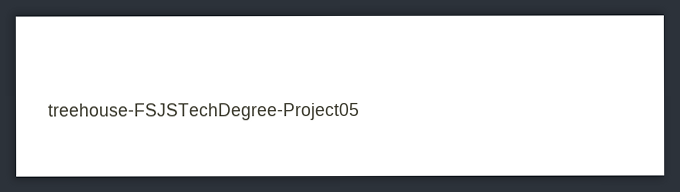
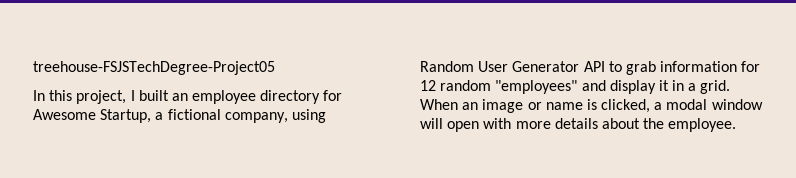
+ In this project, I built an employee directory for Awesome Startup, a fictional company, using Random User Generator API to grab information for 12 random "employees" and display it in a grid. When an image or name is clicked, a modal window will open with more details about the employee.

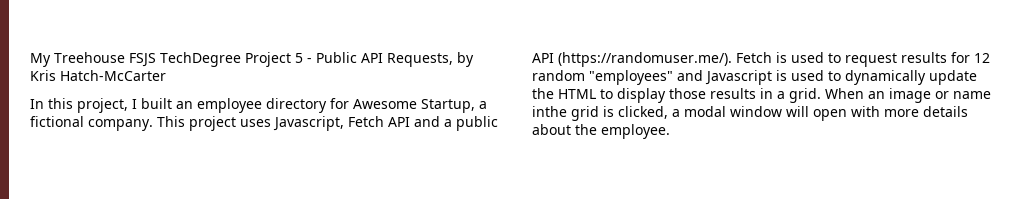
- treehouse-FSJSTechDegree-Project05
+ My Treehouse FSJS TechDegree Project 5 - Public API Requests, by Kris Hatch-McCarter
- In this project, I built an employee directory for Awesome Startup, a fictional company, using Random User Generator API to grab information for 12 random "employees" and display it in a grid.
+ In this project, I built an employee directory for Awesome Startup, a fictional company. This project uses Javascript, Fetch API and a public API (https://randomuser.me/). Fetch is used to request results for 12 random "employees" and Javascript is used to dynamically update the HTML to display those results in a grid.
- When an image or name is clicked, a modal window will open with more details about the employee.
+ When an image or name inthe grid is clicked, a modal window will open with more details about the employee.

